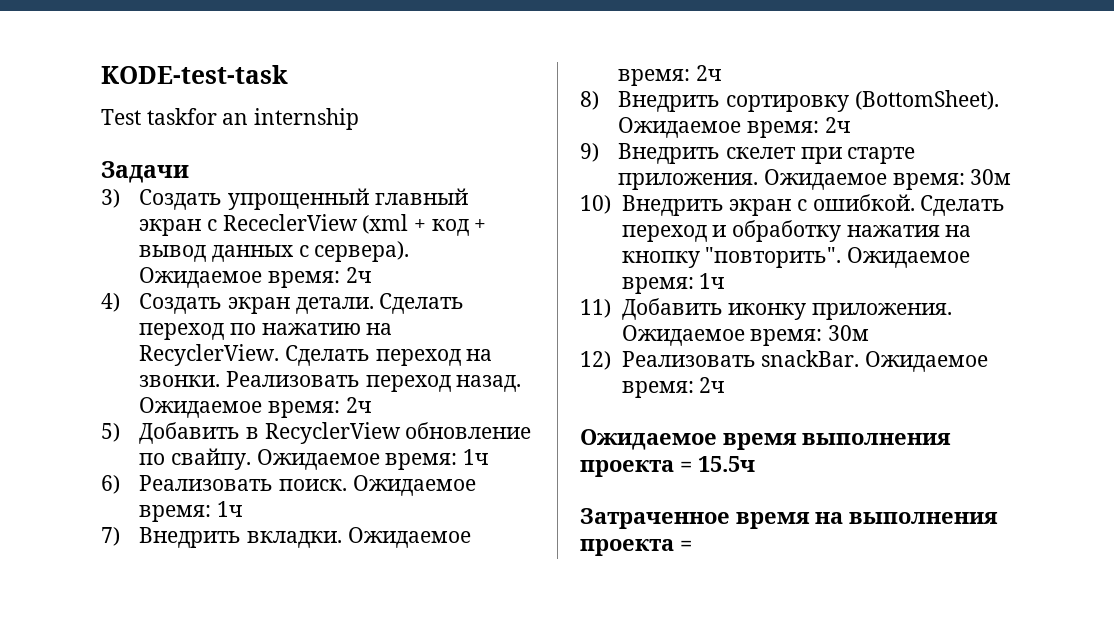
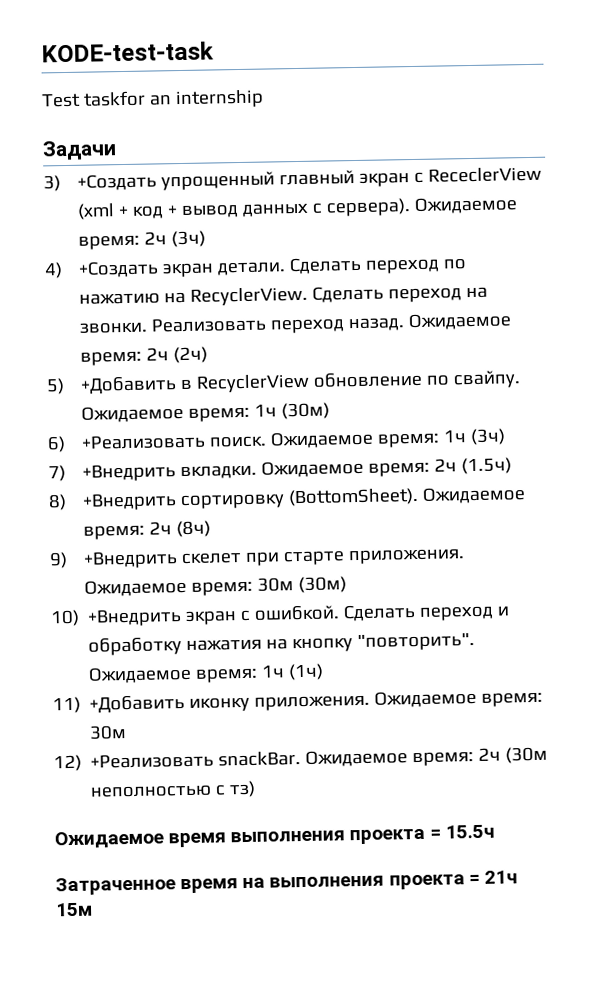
- 3) Создать упрощенный главный экран с RececlerView (xml + код + вывод данных с сервера). Ожидаемое время: 2ч
+ 3) +Создать упрощенный главный экран с RececlerView (xml + код + вывод данных с сервера). Ожидаемое время: 2ч (3ч)
- 4) Создать экран детали.
+ 4) +Создать экран детали.
- Реализовать переход назад. Ожидаемое время: 2ч
+ Реализовать переход назад. Ожидаемое время: 2ч (2ч)
- 5) Добавить в RecyclerView обновление по свайпу. Ожидаемое время: 1ч
+ 5) +Добавить в RecyclerView обновление по свайпу. Ожидаемое время: 1ч (30м)
- 6) Реализовать поиск. Ожидаемое время: 1ч
+ 6) +Реализовать поиск. Ожидаемое время: 1ч (3ч)
- 7) Внедрить вкладки. Ожидаемое время: 2ч
+ 7) +Внедрить вкладки. Ожидаемое время: 2ч (1.5ч)
- 8) Внедрить сортировку (BottomSheet). Ожидаемое время: 2ч
+ 8) +Внедрить сортировку (BottomSheet). Ожидаемое время: 2ч (8ч)
- 9) Внедрить скелет при старте приложения. Ожидаемое время: 30м
+ 9) +Внедрить скелет при старте приложения. Ожидаемое время: 30м (30м)
- 10) Внедрить экран с ошибкой.
+ 10) +Внедрить экран с ошибкой.
- Сделать переход и обработку нажатия на кнопку "повторить". Ожидаемое время: 1ч
+ Сделать переход и обработку нажатия на кнопку "повторить". Ожидаемое время: 1ч (1ч)
- 11) Добавить иконку приложения.
+ 11) +Добавить иконку приложения.
- 12) Реализовать snackBar. Ожидаемое время: 2ч
+ 12) +Реализовать snackBar. Ожидаемое время: 2ч (30м неполностью с тз)
- Затраченное время на выполнения проекта =
+ Затраченное время на выполнения проекта = 21ч 15м

